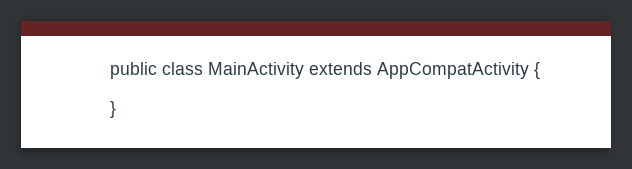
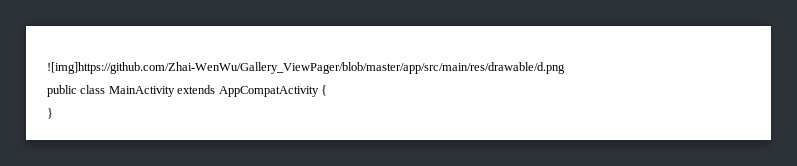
+ ![img]https://github.com/Zhai-WenWu/Gallery_ViewPager/blob/master/app/src/main/res/drawable/d.png

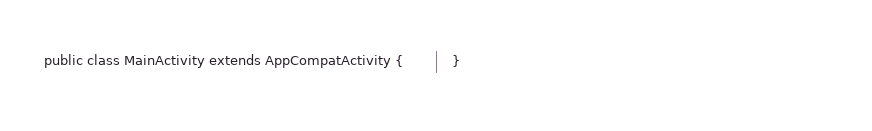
- ![img]https://github.com/Zhai-WenWu/Gallery_ViewPager/blob/master/app/src/main/res/drawable/d.png

